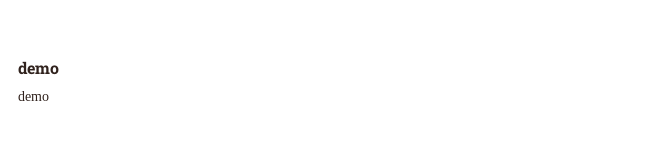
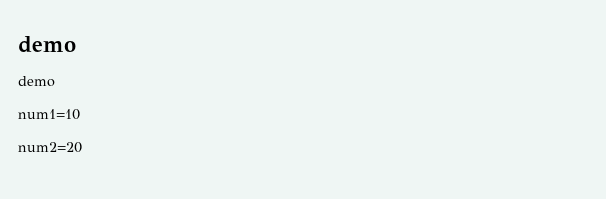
+ num1=10
+ num2=20

